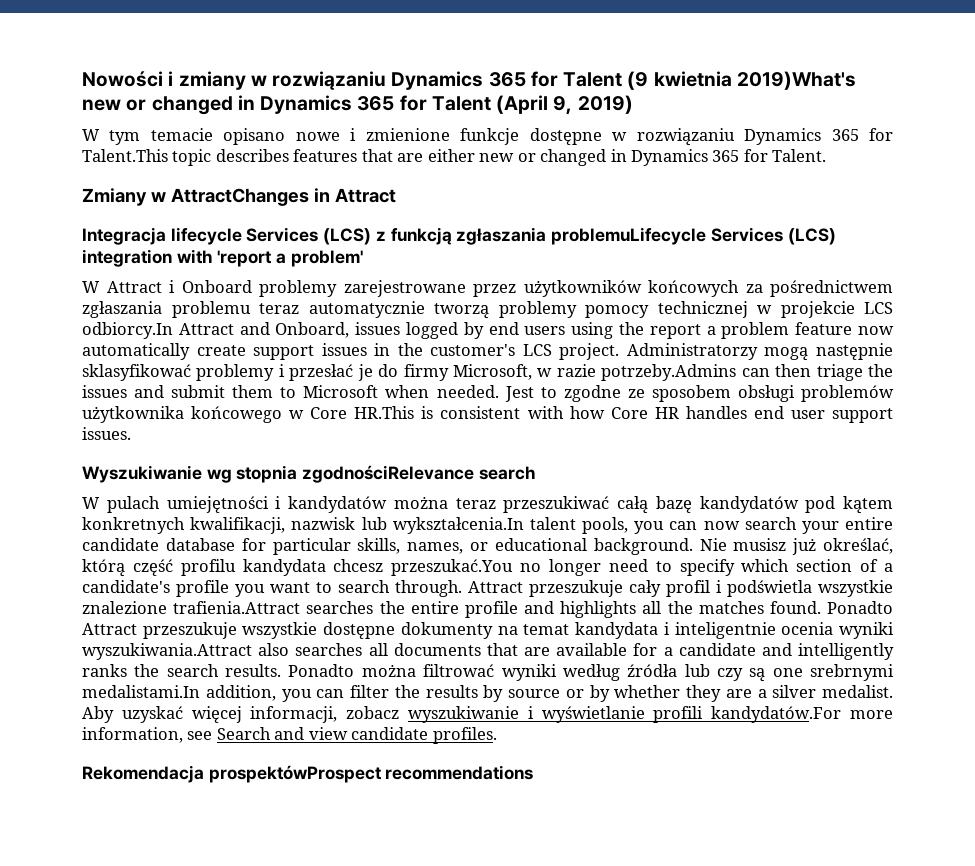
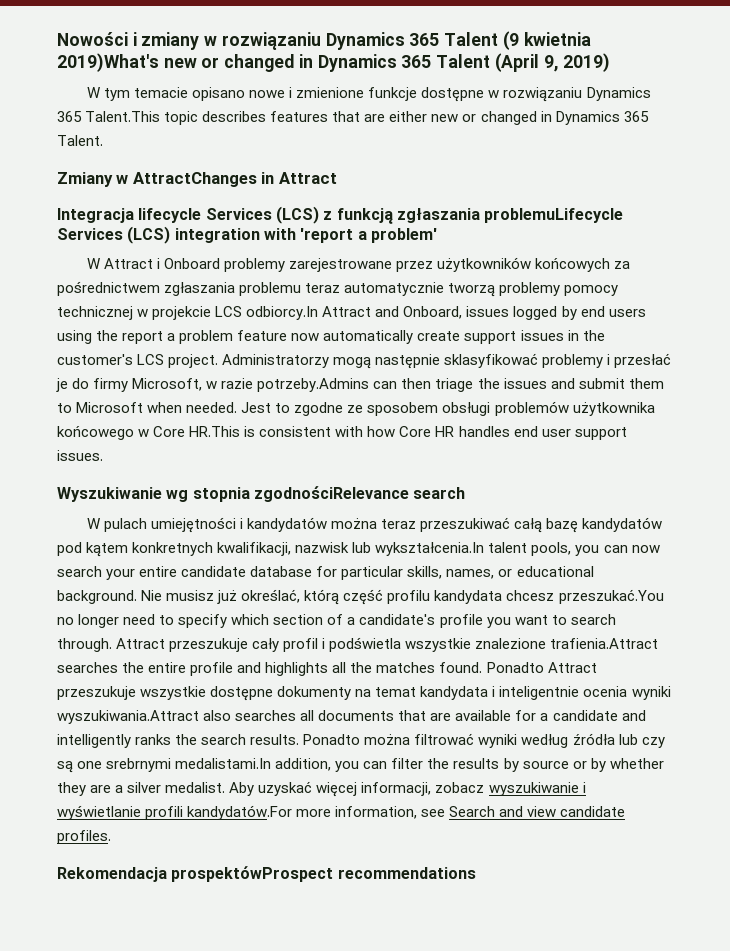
- Nowości i zmiany w rozwiązaniu Dynamics 365 for Talent (9 kwietnia 2019)What's new or changed in Dynamics 365 for Talent (April 9, 2019)
+ Nowości i zmiany w rozwiązaniu Dynamics 365 Talent (9 kwietnia 2019)What's new or changed in Dynamics 365 Talent (April 9, 2019)
- W tym temacie opisano nowe i zmienione funkcje dostępne w rozwiązaniu Dynamics 365 for Talent.This topic describes features that are either new or changed in Dynamics 365 for Talent.
+ W tym temacie opisano nowe i zmienione funkcje dostępne w rozwiązaniu Dynamics 365 Talent.This topic describes features that are either new or changed in Dynamics 365 Talent.

